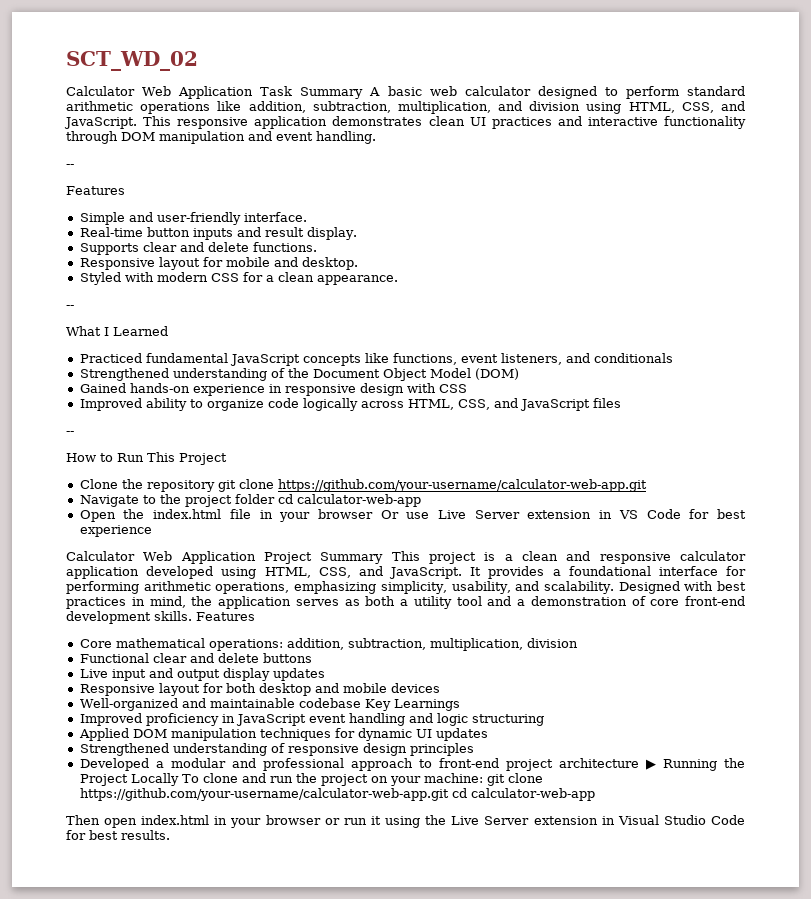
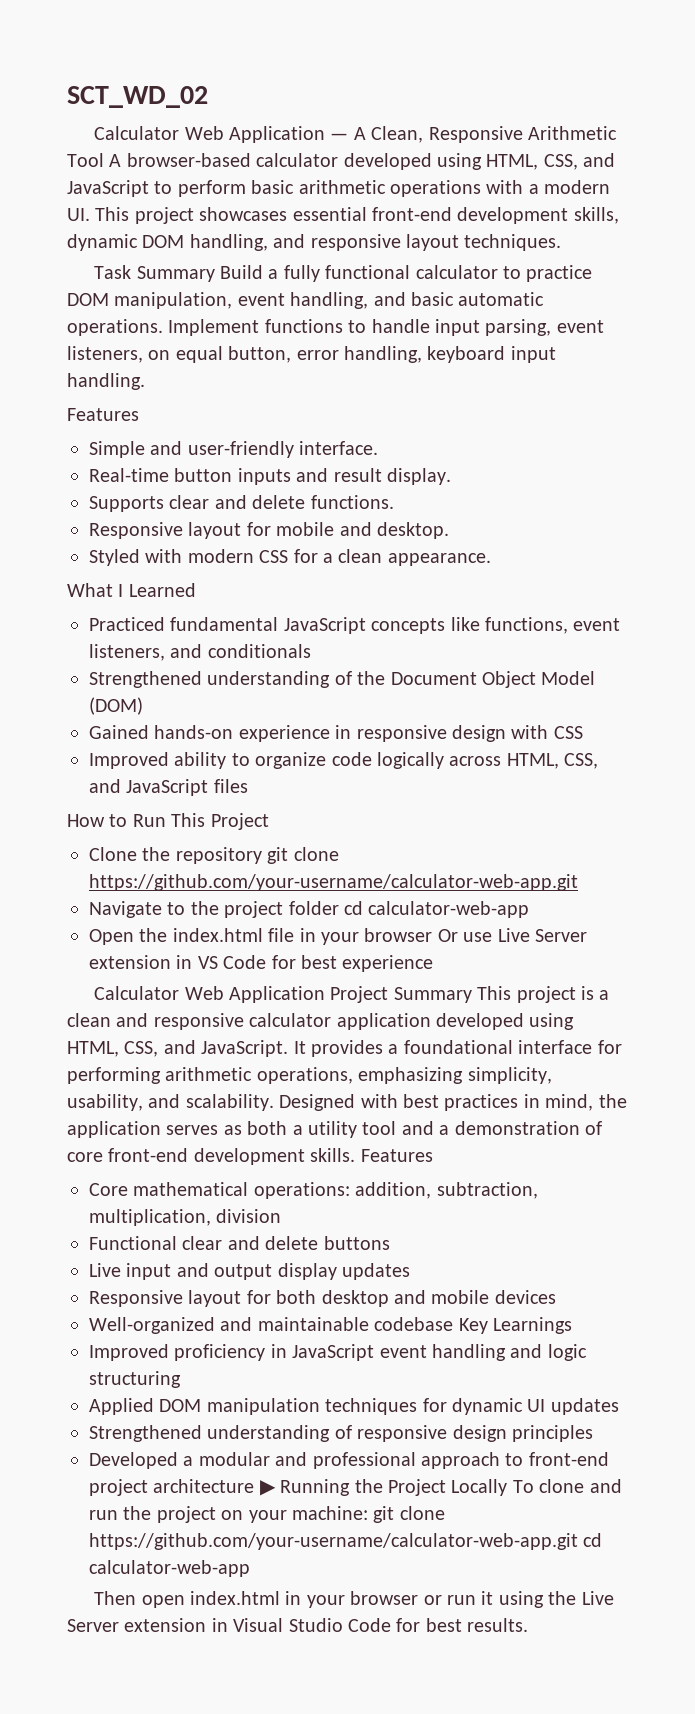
- Calculator Web Application Task Summary A basic web calculator designed to perform standard arithmetic operations like addition, subtraction, multiplication, and division using HTML, CSS, and JavaScript. This responsive application demonstrates clean UI practices and interactive functionality through DOM manipulation and event handling.
- --
+ Calculator Web Application — A Clean, Responsive Arithmetic Tool A browser-based calculator developed using HTML, CSS, and JavaScript to perform basic arithmetic operations with a modern UI. This project showcases essential front-end development skills, dynamic DOM handling, and responsive layout techniques.
+ Task Summary Build a fully functional calculator to practice DOM manipulation, event handling, and basic automatic operations. Implement functions to handle input parsing, event listeners, on equal button, error handling, keyboard input handling.
  Styled with modern CSS for a clean appearance.
- --
  Improved ability to organize code logically across HTML, CSS, and JavaScript files
- --

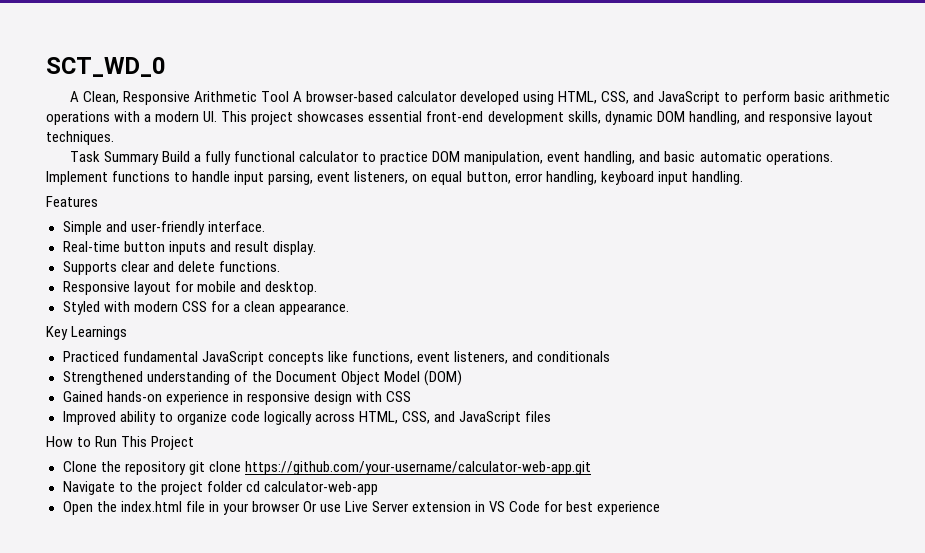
- SCT_WD_02
- Calculator Web Application — A Clean, Responsive Arithmetic Tool A browser-based calculator developed using HTML, CSS, and JavaScript to perform basic arithmetic operations with a modern UI. This project showcases essential front-end development skills, dynamic DOM handling, and responsive layout techniques.
+ SCT_WD_0
+ A Clean, Responsive Arithmetic Tool A browser-based calculator developed using HTML, CSS, and JavaScript to perform basic arithmetic operations with a modern UI. This project showcases essential front-end development skills, dynamic DOM handling, and responsive layout techniques.
- What I Learned
+ Key Learnings
- Calculator Web Application Project Summary This project is a clean and responsive calculator application developed using HTML, CSS, and JavaScript. It provides a foundational interface for performing arithmetic operations, emphasizing simplicity, usability, and scalability. Designed with best practices in mind, the application serves as both a utility tool and a demonstration of core front-end development skills. Features
- Core mathematical operations: addition, subtraction, multiplication, division
- Functional clear and delete buttons
- Live input and output display updates
- Responsive layout for both desktop and mobile devices
- Well-organized and maintainable codebase Key Learnings
- Improved proficiency in JavaScript event handling and logic structuring
- Applied DOM manipulation techniques for dynamic UI updates
- Strengthened understanding of responsive design principles
- Developed a modular and professional approach to front-end project architecture ▶ Running the Project Locally To clone and run the project on your machine: git clone https://github.com/your-username/calculator-web-app.git cd calculator-web-app
- Then open index.html in your browser or run it using the Live Server extension in Visual Studio Code for best results.

